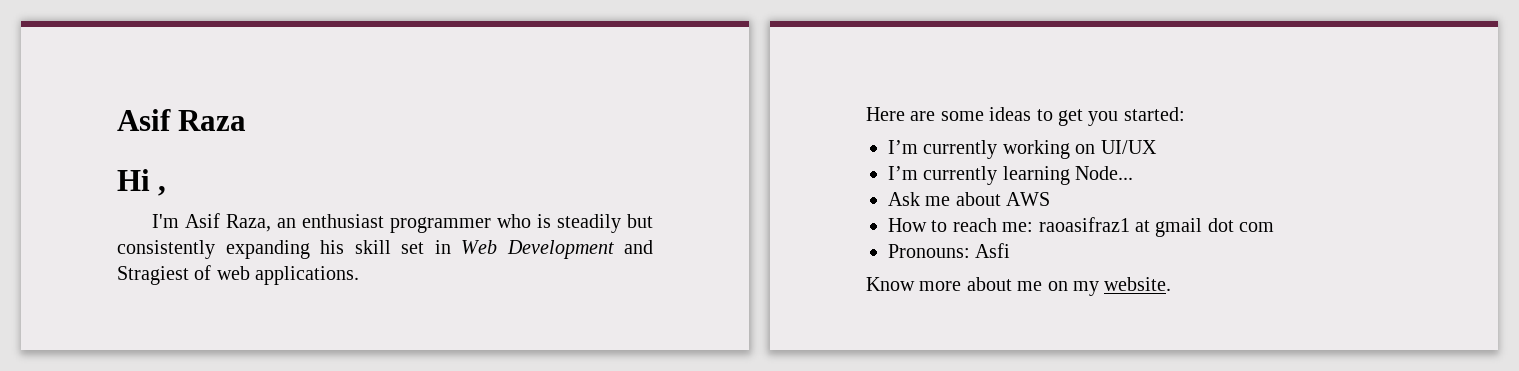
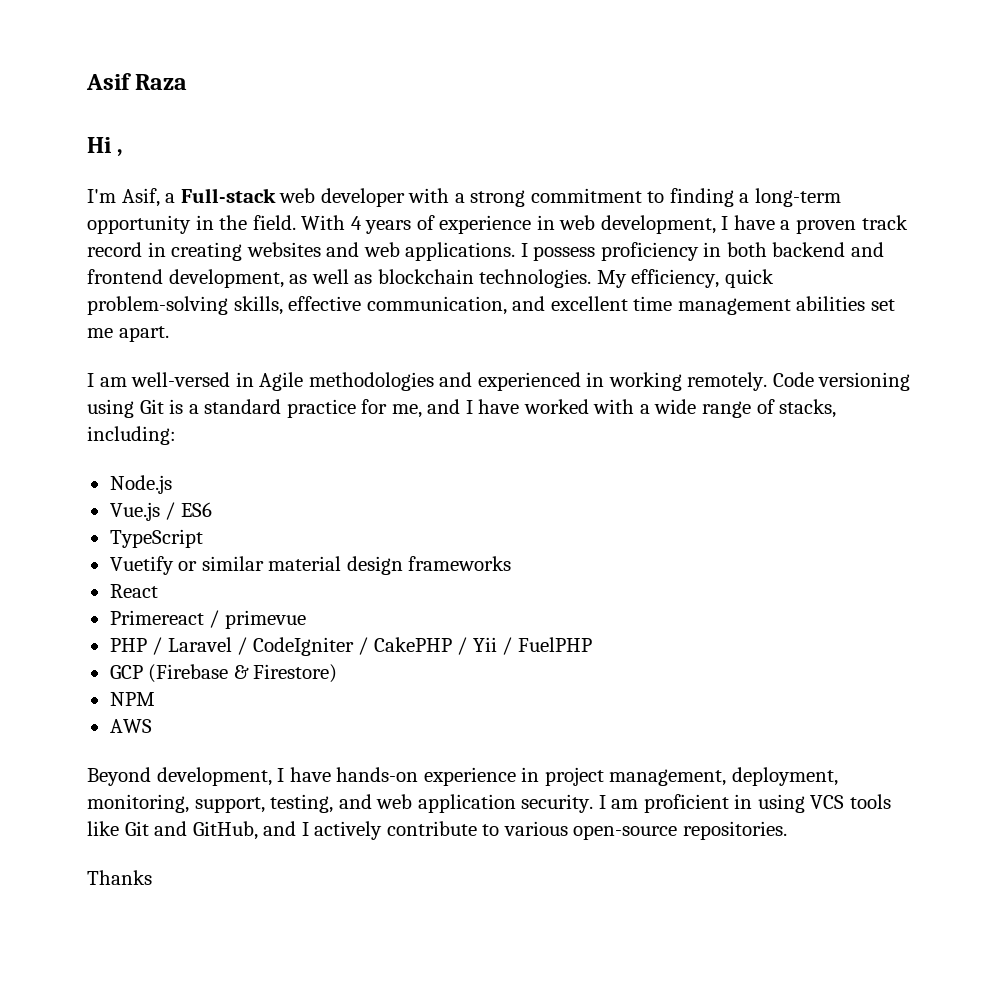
- I'm Asif Raza, an enthusiast programmer who is steadily but consistently expanding his skill set in Web Development and Stragiest of web applications.
- Here are some ideas to get you started:
- I’m currently working on UI/UX
- I’m currently learning Node...
- Ask me about AWS
- How to reach me: raoasifraz1 at gmail dot com
- Pronouns: Asfi
- Know more about me on my website.
+ I'm Asif, a Full-stack web developer with a strong commitment to finding a long-term opportunity in the field. With 4 years of experience in web development, I have a proven track record in creating websites and web applications. I possess proficiency in both backend and frontend development, as well as blockchain technologies. My efficiency, quick problem-solving skills, effective communication, and excellent time management abilities set me apart.
+ I am well-versed in Agile methodologies and experienced in working remotely. Code versioning using Git is a standard practice for me, and I have worked with a wide range of stacks, including:
+ Node.js
+ Vue.js / ES6
+ TypeScript
+ Vuetify or similar material design frameworks
+ React
+ Primereact / primevue
+ PHP / Laravel / CodeIgniter / CakePHP / Yii / FuelPHP
+ GCP (Firebase & Firestore)
+ NPM
+ AWS
+ Beyond development, I have hands-on experience in project management, deployment, monitoring, support, testing, and web application security. I am proficient in using VCS tools like Git and GitHub, and I actively contribute to various open-source repositories.
+ Thanks

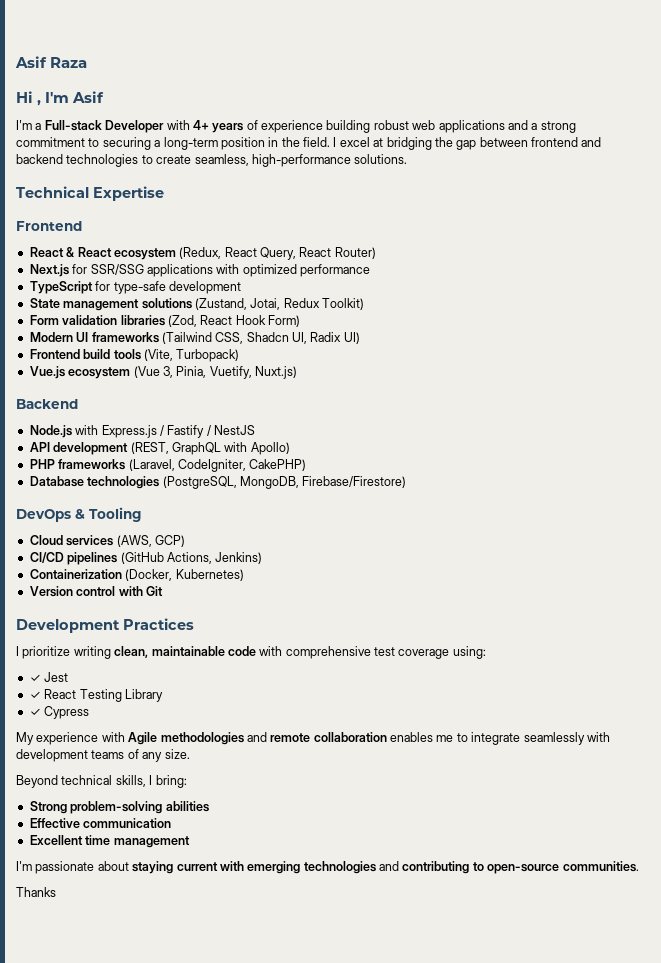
- Hi ,
- I'm Asif, a Full-stack web developer with a strong commitment to finding a long-term opportunity in the field.
+ Hi , I'm Asif
+ I'm a Full-stack Developer with 4+ years of experience building robust web applications and a strong commitment to securing a long-term position in the field.
- With 4 years of experience in web development, I have a proven track record in creating websites and web applications. I possess proficiency in both backend and frontend development, as well as blockchain technologies. My efficiency, quick problem-solving skills, effective communication, and excellent time management abilities set me apart.
- I am well-versed in Agile methodologies and experienced in working remotely. Code versioning using Git is a standard practice for me, and I have worked with a wide range of stacks, including:
- Node.js
- Vue.js / ES6
- TypeScript
- Vuetify or similar material design frameworks
- React
- Primereact / primevue
- PHP / Laravel / CodeIgniter / CakePHP / Yii / FuelPHP
- GCP (Firebase & Firestore)
- NPM
- AWS
- Beyond development, I have hands-on experience in project management, deployment, monitoring, support, testing, and web application security. I am proficient in using VCS tools like Git and GitHub, and I actively contribute to various open-source repositories.
+ I excel at bridging the gap between frontend and backend technologies to create seamless, high-performance solutions.
+ Technical Expertise
+ Frontend
+ React & React ecosystem (Redux, React Query, React Router)
+ Next.js for SSR/SSG applications with optimized performance
+ TypeScript for type-safe development
+ State management solutions (Zustand, Jotai, Redux Toolkit)
+ Form validation libraries (Zod, React Hook Form)
+ Modern UI frameworks (Tailwind CSS, Shadcn UI, Radix UI)
+ Frontend build tools (Vite, Turbopack)
+ Vue.js ecosystem (Vue 3, Pinia, Vuetify, Nuxt.js)
+ Backend
+ Node.js with Express.js / Fastify / NestJS
+ API development (REST, GraphQL with Apollo)
+ PHP frameworks (Laravel, CodeIgniter, CakePHP)
+ Database technologies (PostgreSQL, MongoDB, Firebase/Firestore)
+ DevOps & Tooling
+ Cloud services (AWS, GCP)
+ CI/CD pipelines (GitHub Actions, Jenkins)
+ Containerization (Docker, Kubernetes)
+ Version control with Git
+ Development Practices
+ I prioritize writing clean, maintainable code with comprehensive test coverage using:
+ ✓ Jest
+ ✓ React Testing Library
+ ✓ Cypress
+ My experience with Agile methodologies and remote collaboration enables me to integrate seamlessly with development teams of any size.
+ Beyond technical skills, I bring:
+ Strong problem-solving abilities
+ Effective communication
+ Excellent time management
+ I'm passionate about staying current with emerging technologies and contributing to open-source communities.

